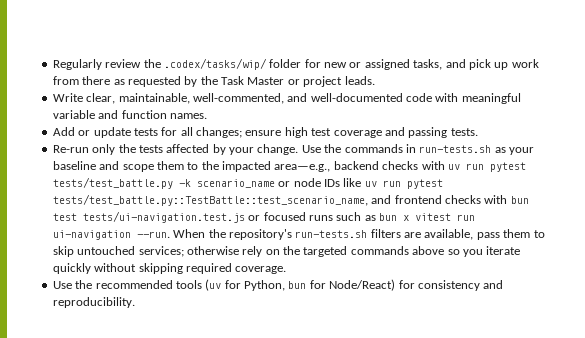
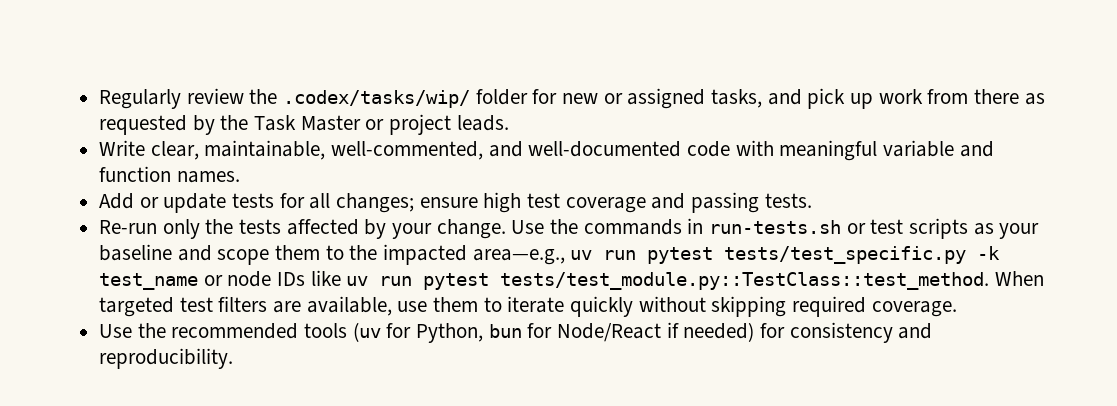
- Use the commands in run-tests.sh as your baseline and scope them to the impacted area—e.g., backend checks with uv run pytest tests/test_battle.py -k scenario_name or node IDs like uv run pytest tests/test_battle.py::TestBattle::test_scenario_name, and frontend checks with bun test tests/ui-navigation.test.js or focused runs such as bun x vitest run ui-navigation --run. When the repository's run-tests.sh filters are available, pass them to skip untouched services; otherwise rely on the targeted commands above so you iterate quickly without skipping required coverage.
+ Use the commands in run-tests.sh or test scripts as your baseline and scope them to the impacted area—e.g., uv run pytest tests/test_specific.py -k test_name or node IDs like uv run pytest tests/test_module.py::TestClass::test_method. When targeted test filters are available, use them to iterate quickly without skipping required coverage.
- Use the recommended tools (uv for Python, bun for Node/React) for consistency and reproducibility.
+ Use the recommended tools (uv for Python, bun for Node/React if needed) for consistency and reproducibility.

